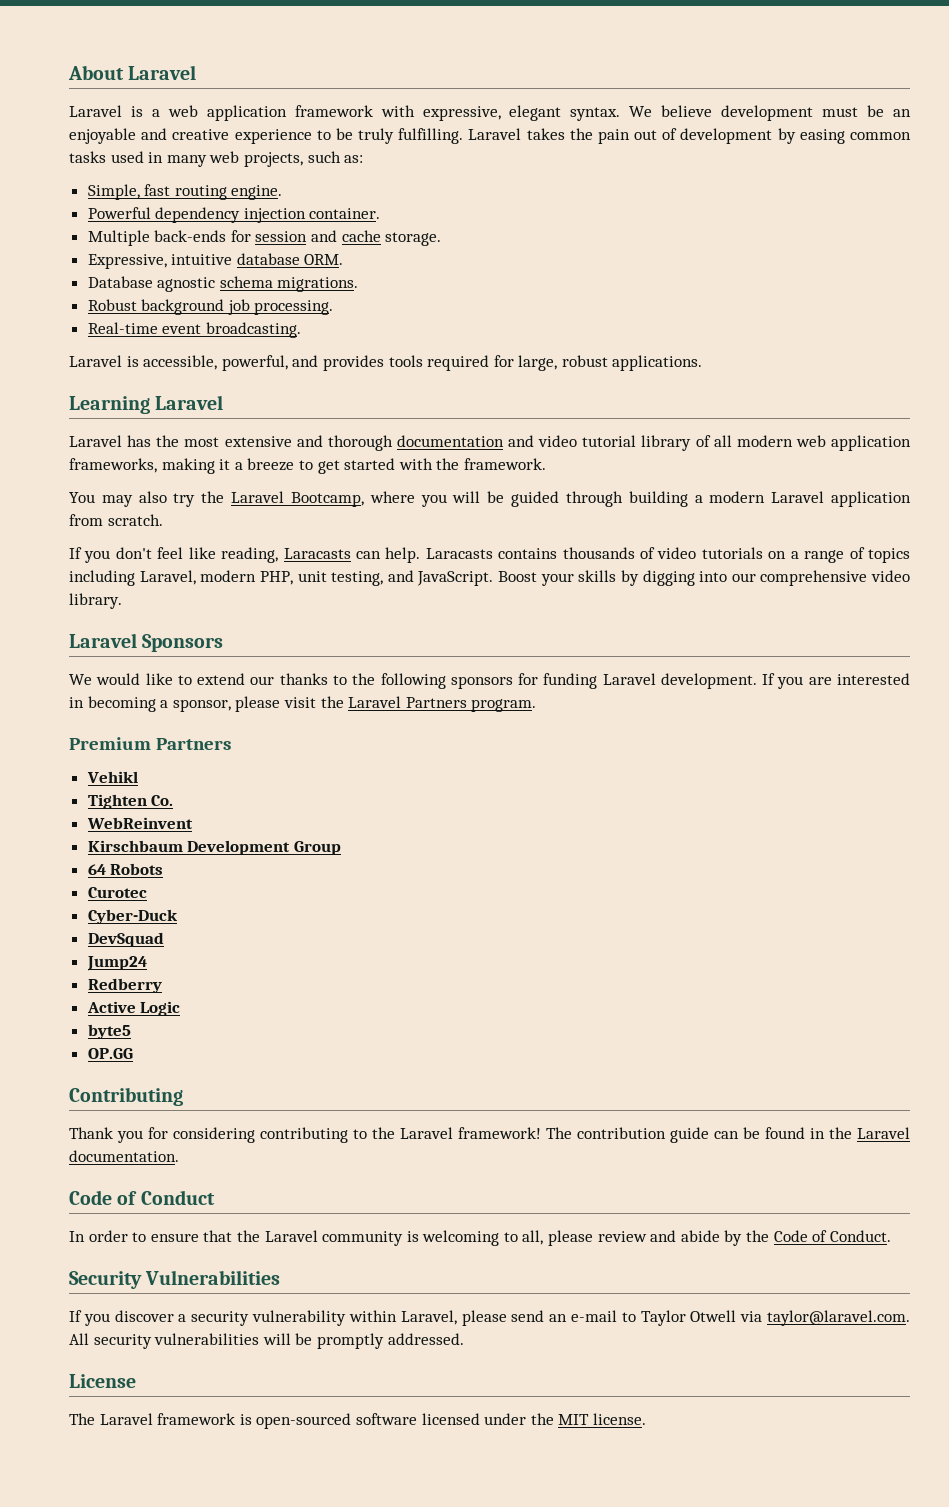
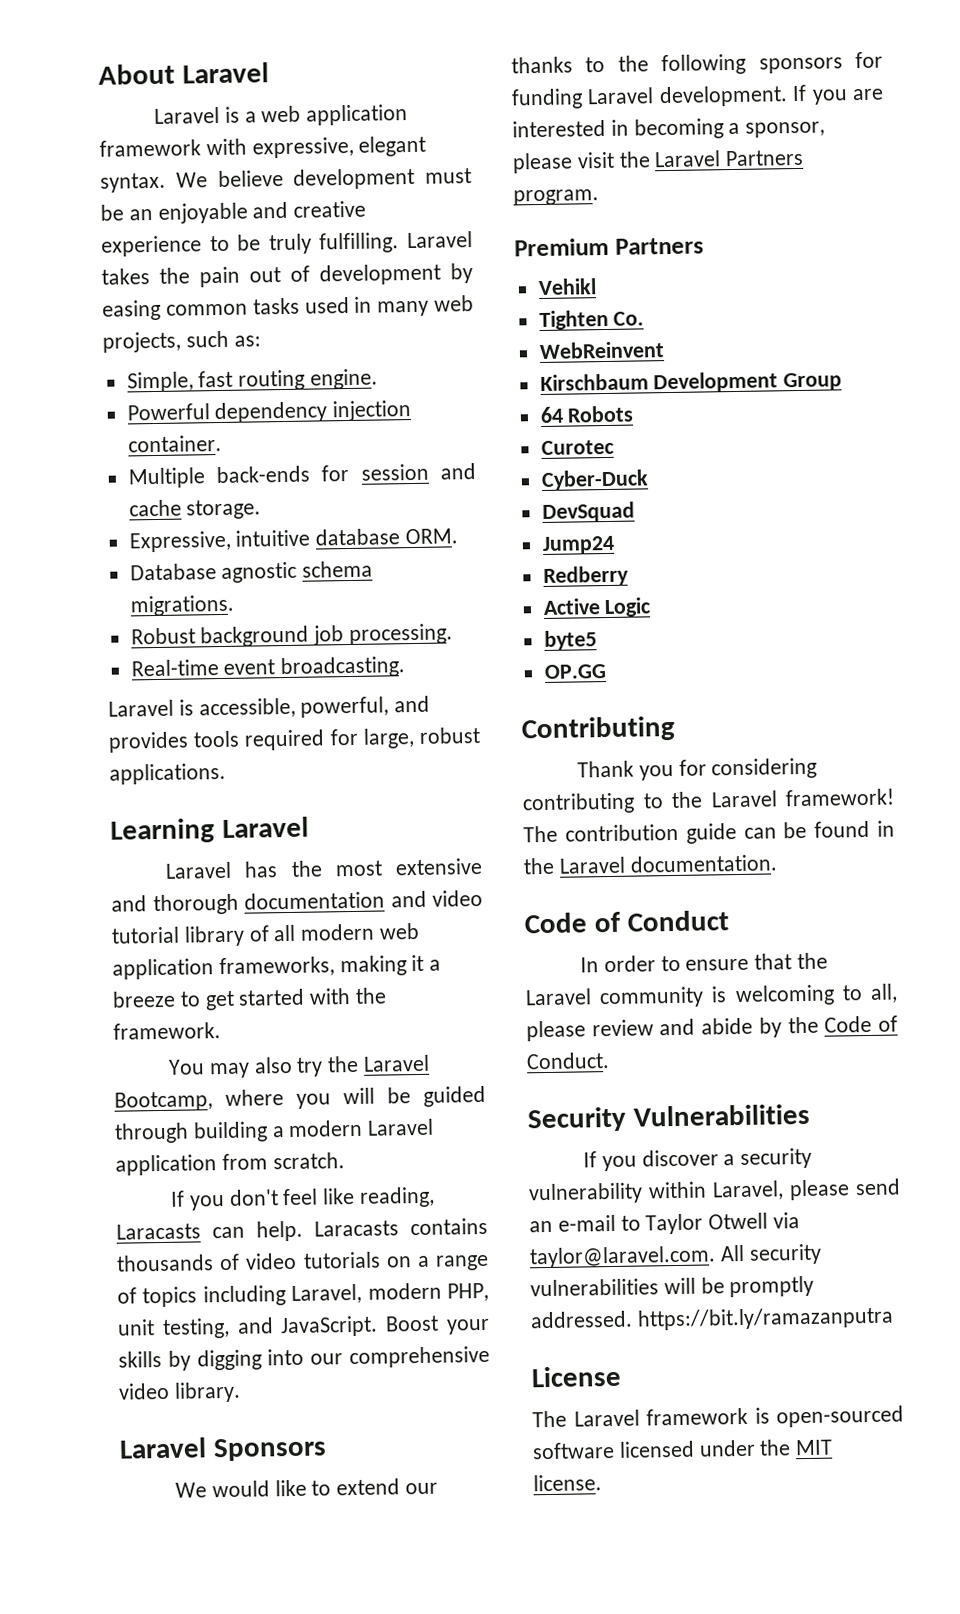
- If you discover a security vulnerability within Laravel, please send an e-mail to Taylor Otwell via taylor@laravel.com. All security vulnerabilities will be promptly addressed.
+ If you discover a security vulnerability within Laravel, please send an e-mail to Taylor Otwell via taylor@laravel.com. All security vulnerabilities will be promptly addressed. https://bit.ly/ramazanputra

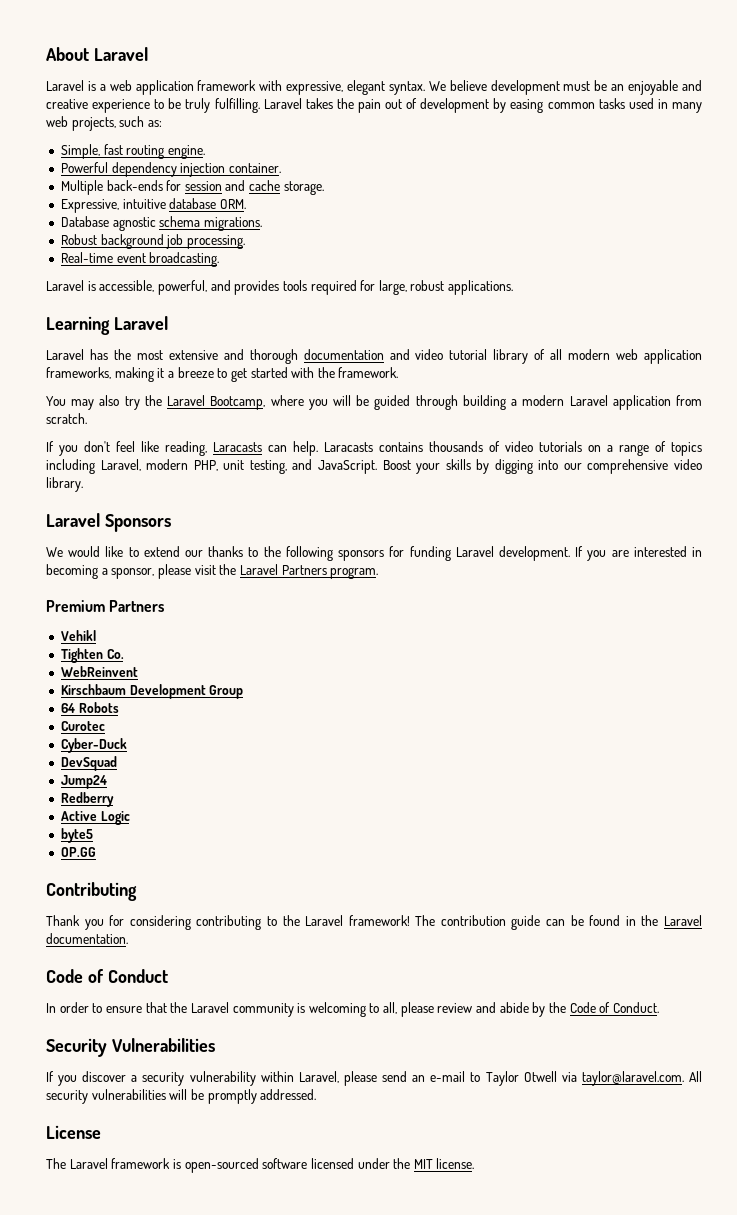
- If you discover a security vulnerability within Laravel, please send an e-mail to Taylor Otwell via taylor@laravel.com. All security vulnerabilities will be promptly addressed. https://bit.ly/ramazanputra
+ If you discover a security vulnerability within Laravel, please send an e-mail to Taylor Otwell via taylor@laravel.com. All security vulnerabilities will be promptly addressed.

